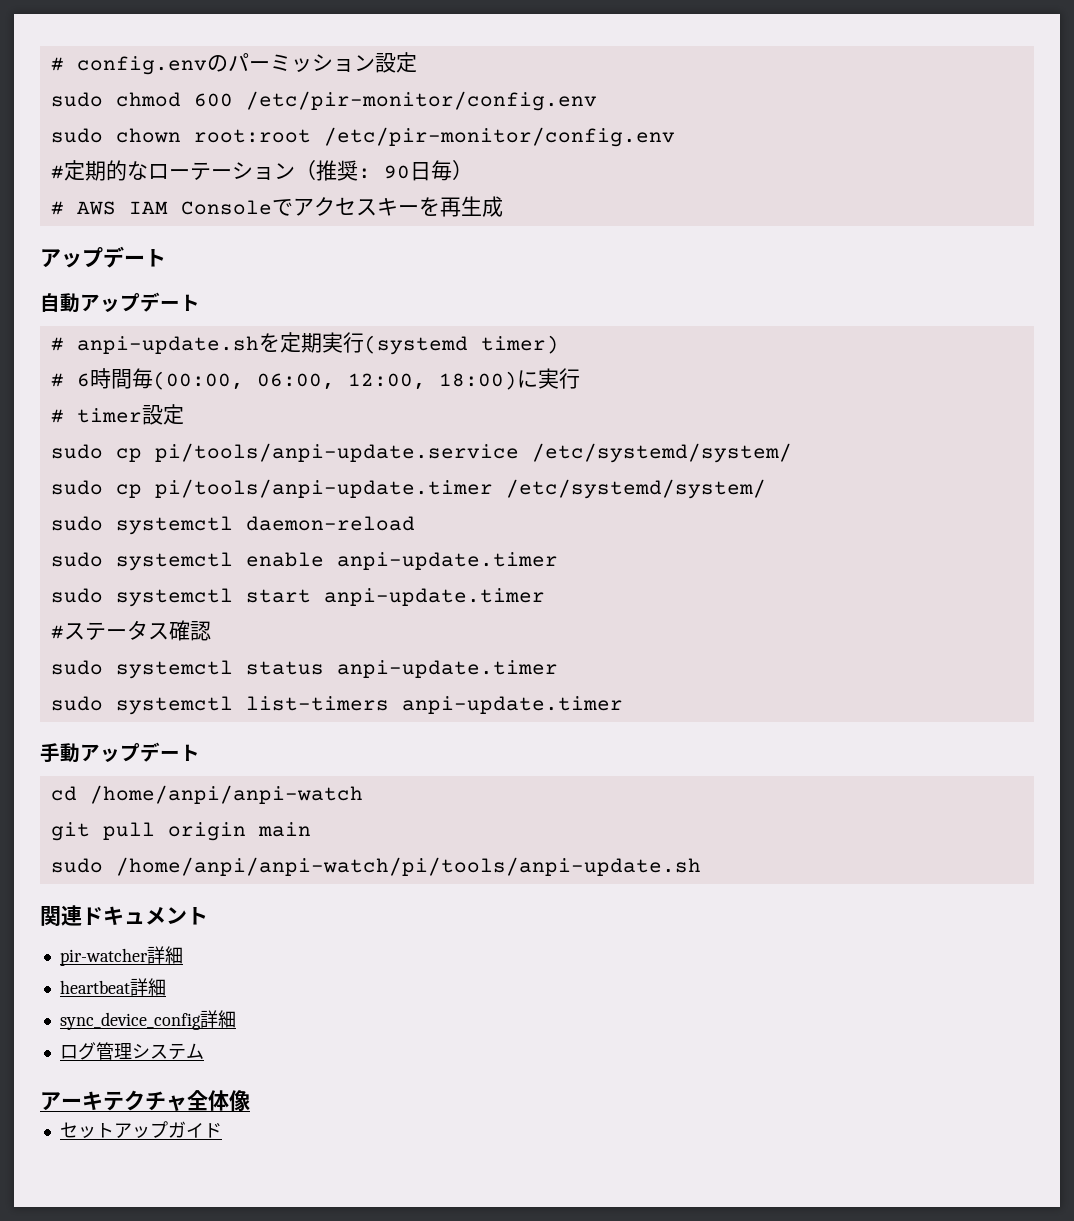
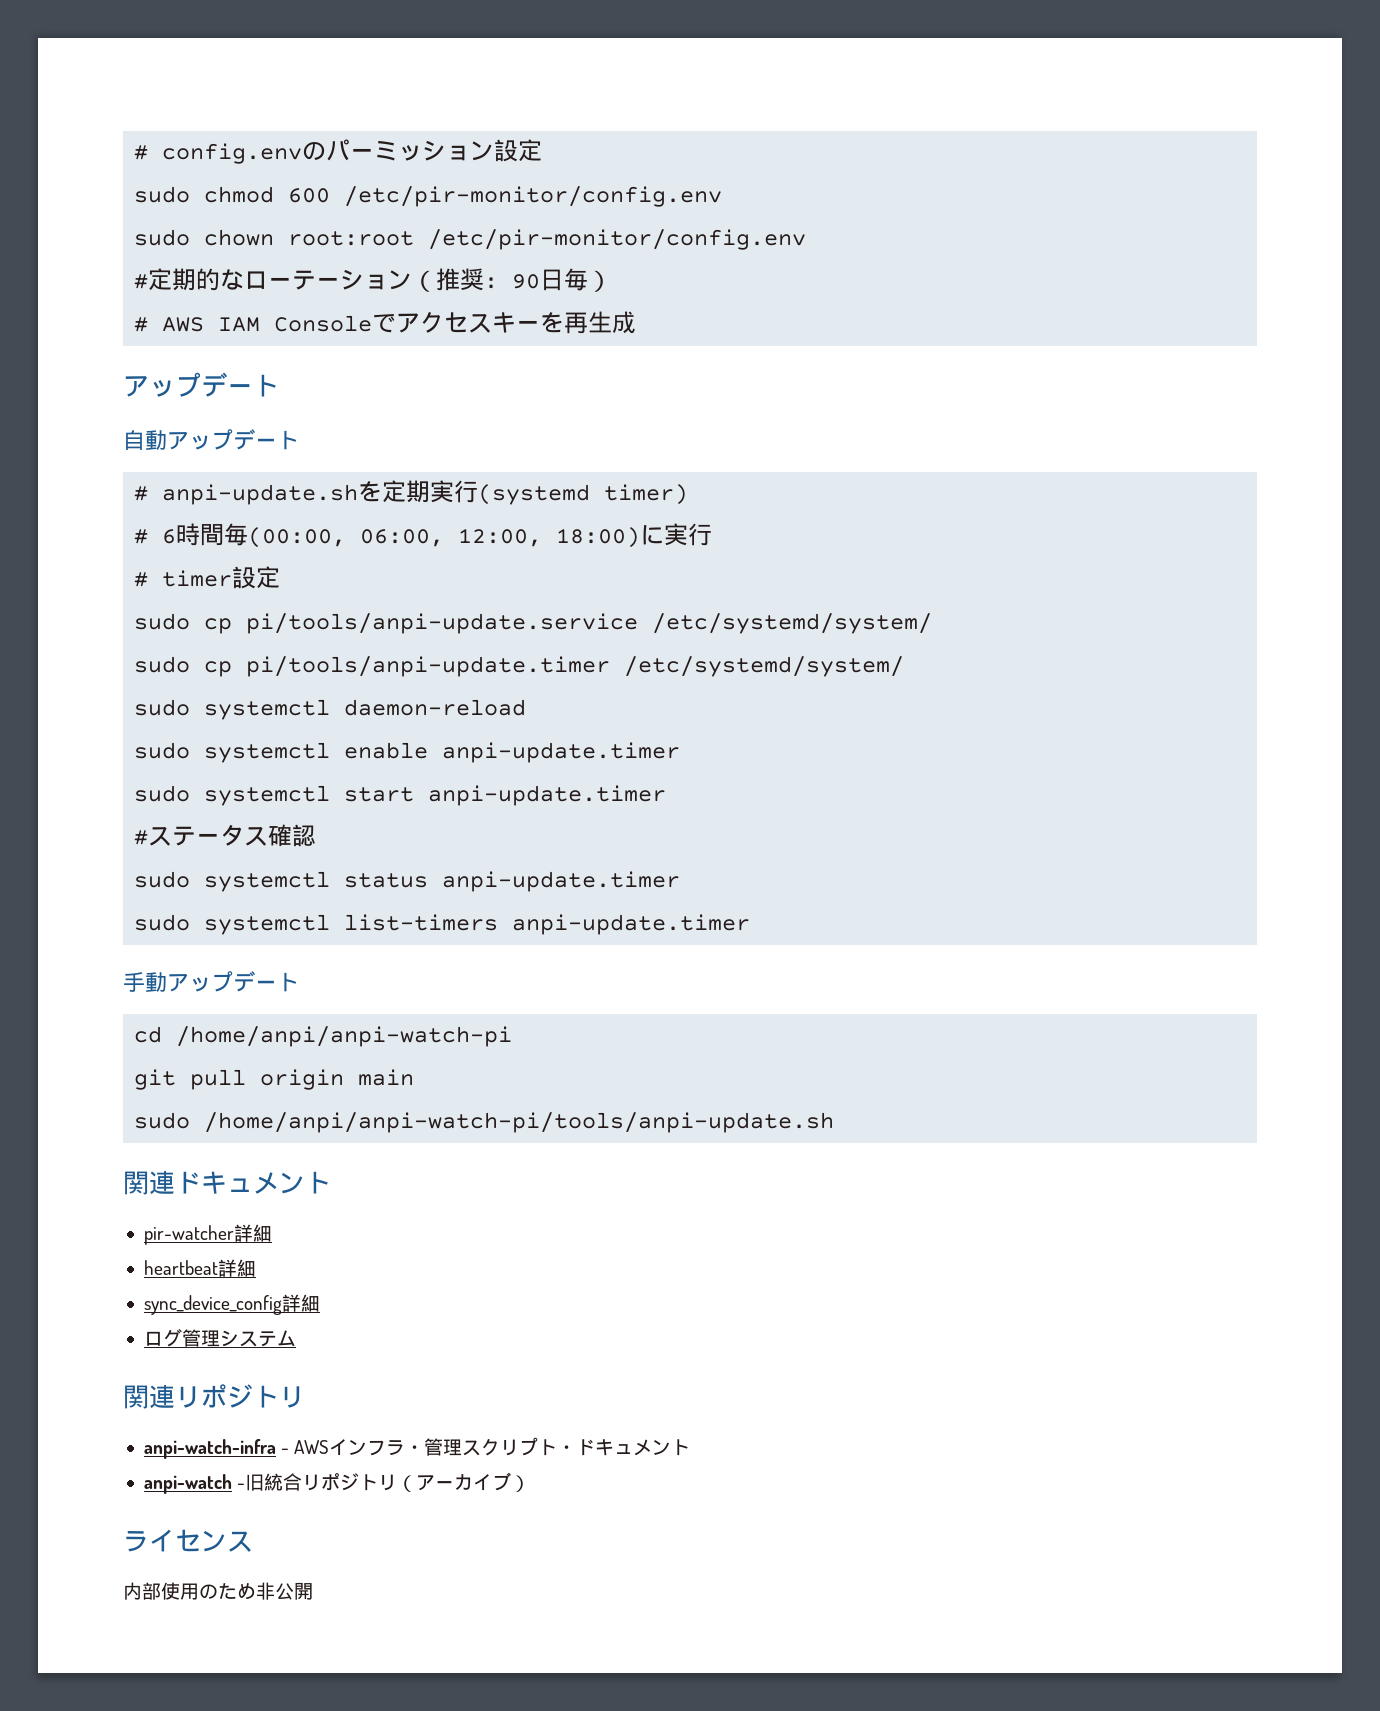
- cd /home/anpi/anpi-watch
+ cd /home/anpi/anpi-watch-pi
- sudo /home/anpi/anpi-watch/pi/tools/anpi-update.sh
+ sudo /home/anpi/anpi-watch-pi/tools/anpi-update.sh
- アーキテクチャ全体像
- セットアップガイド
+ 関連リポジトリ
+ anpi-watch-infra - AWSインフラ・管理スクリプト・ドキュメント
+ anpi-watch -旧統合リポジトリ（アーカイブ）
+ ライセンス
+ 内部使用のため非公開

